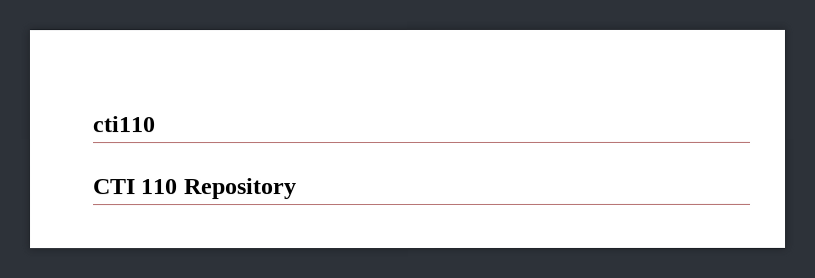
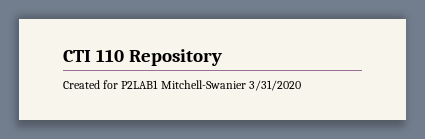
- cti110
+ Created for P2LAB1 Mitchell-Swanier 3/31/2020

